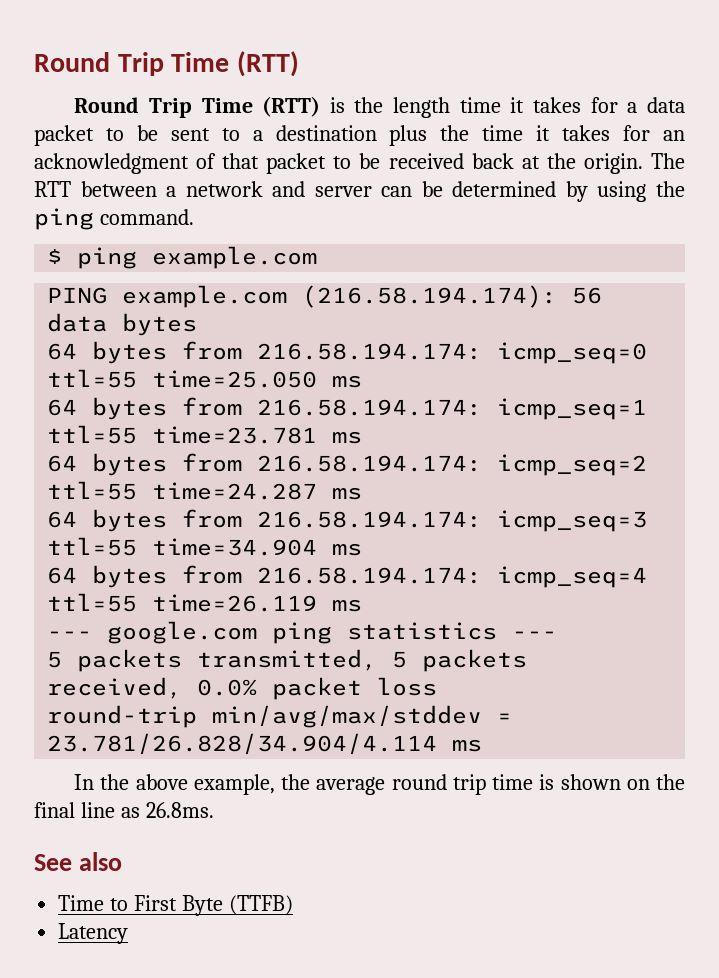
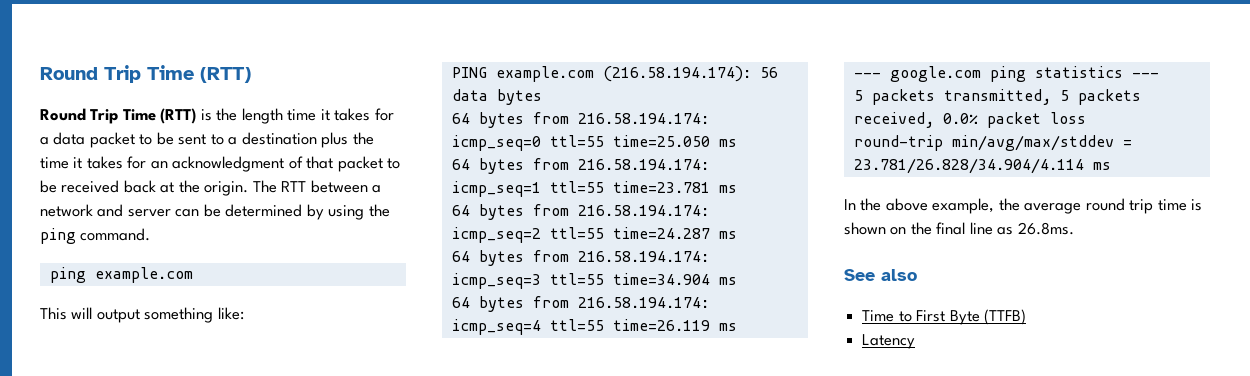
- $ ping example.com
+ ping example.com
+ This will output something like:

